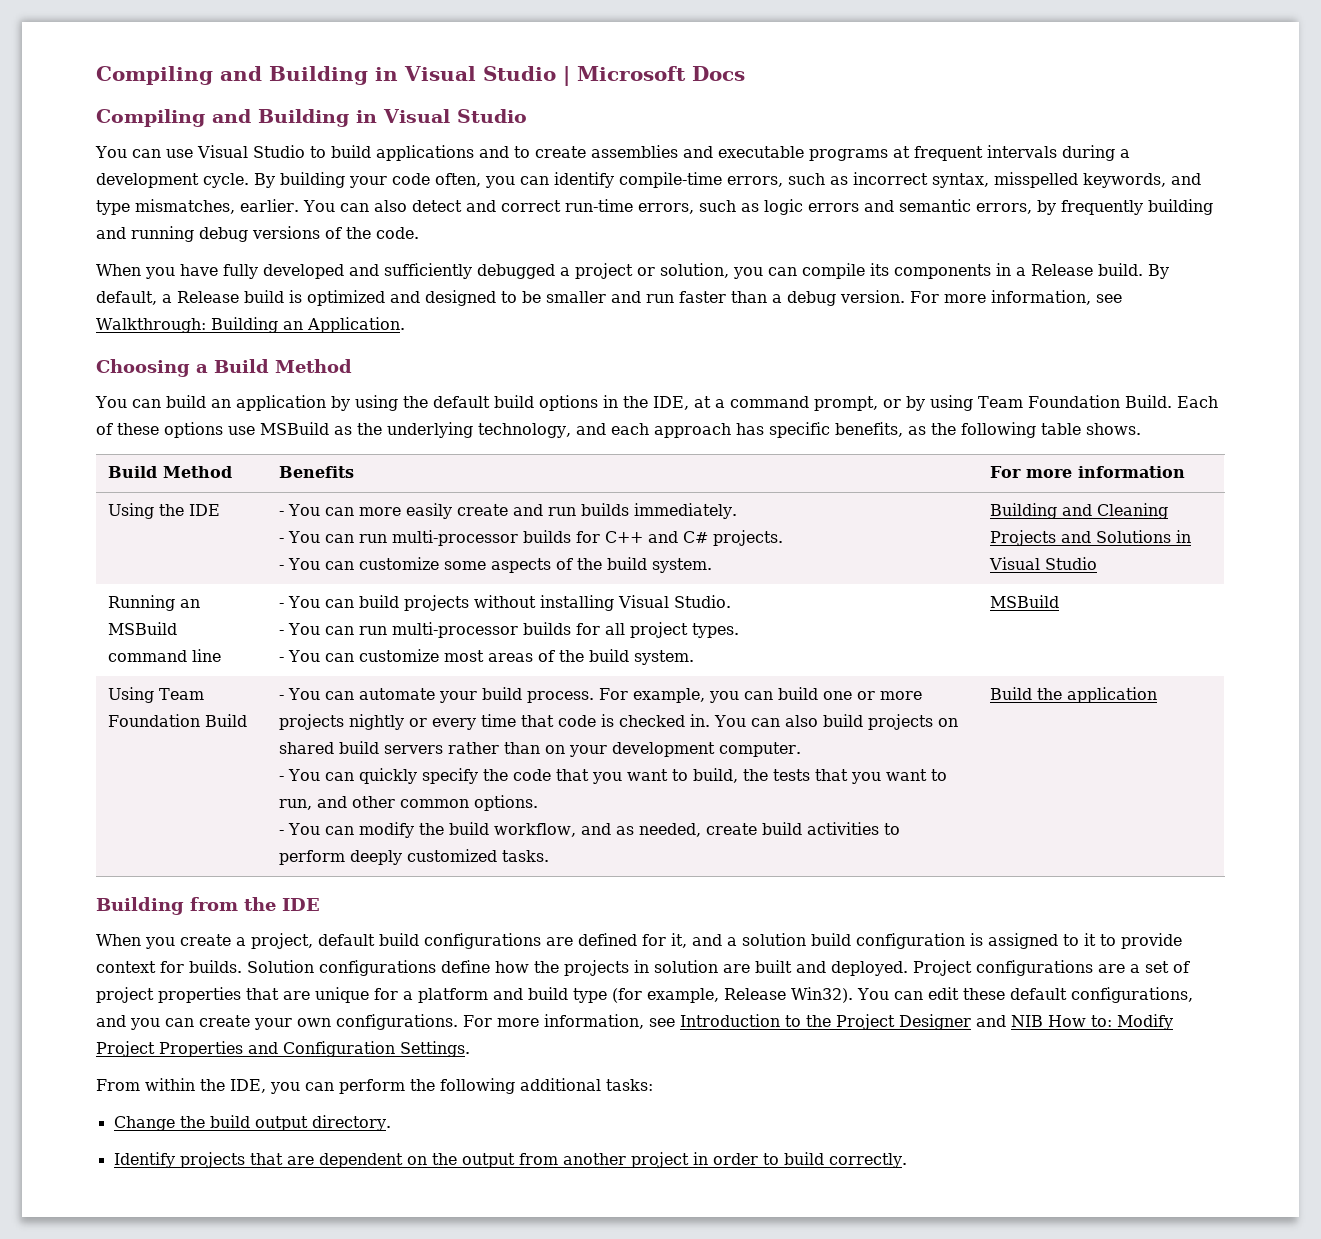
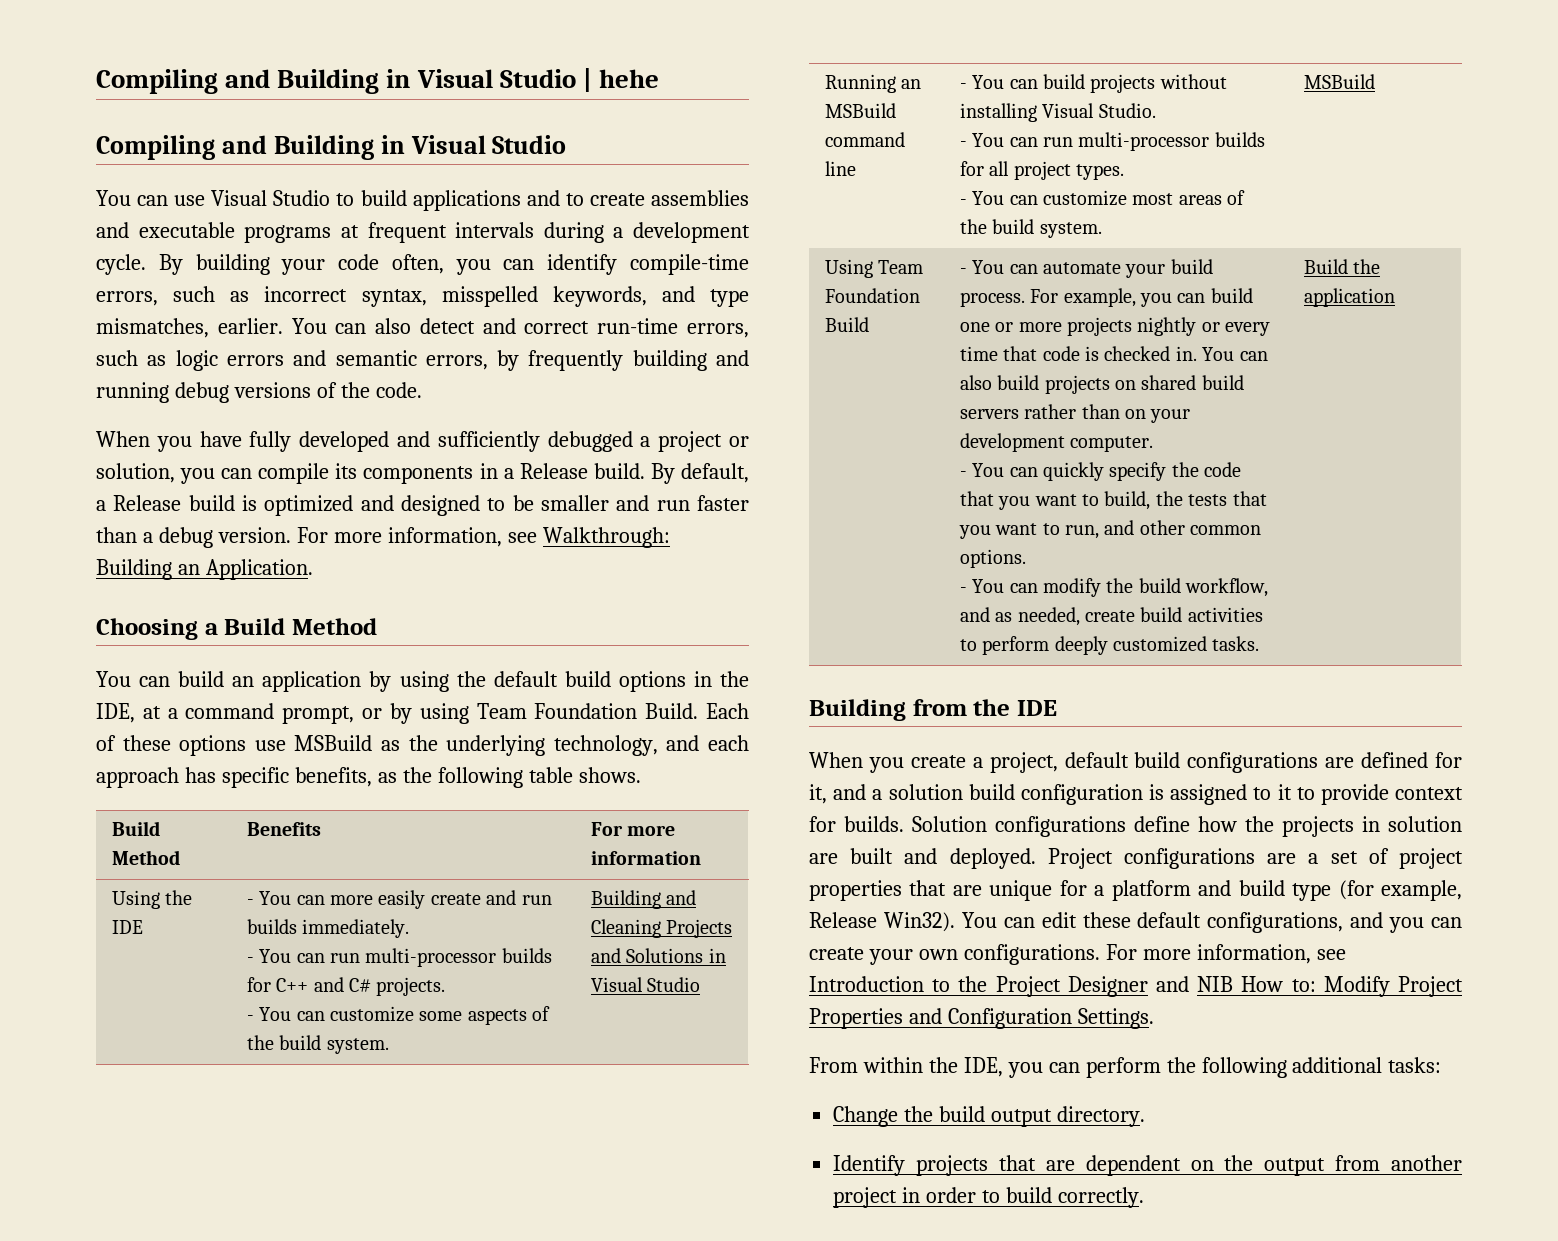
- Compiling and Building in Visual Studio | Microsoft Docs
+ Compiling and Building in Visual Studio | hehe

